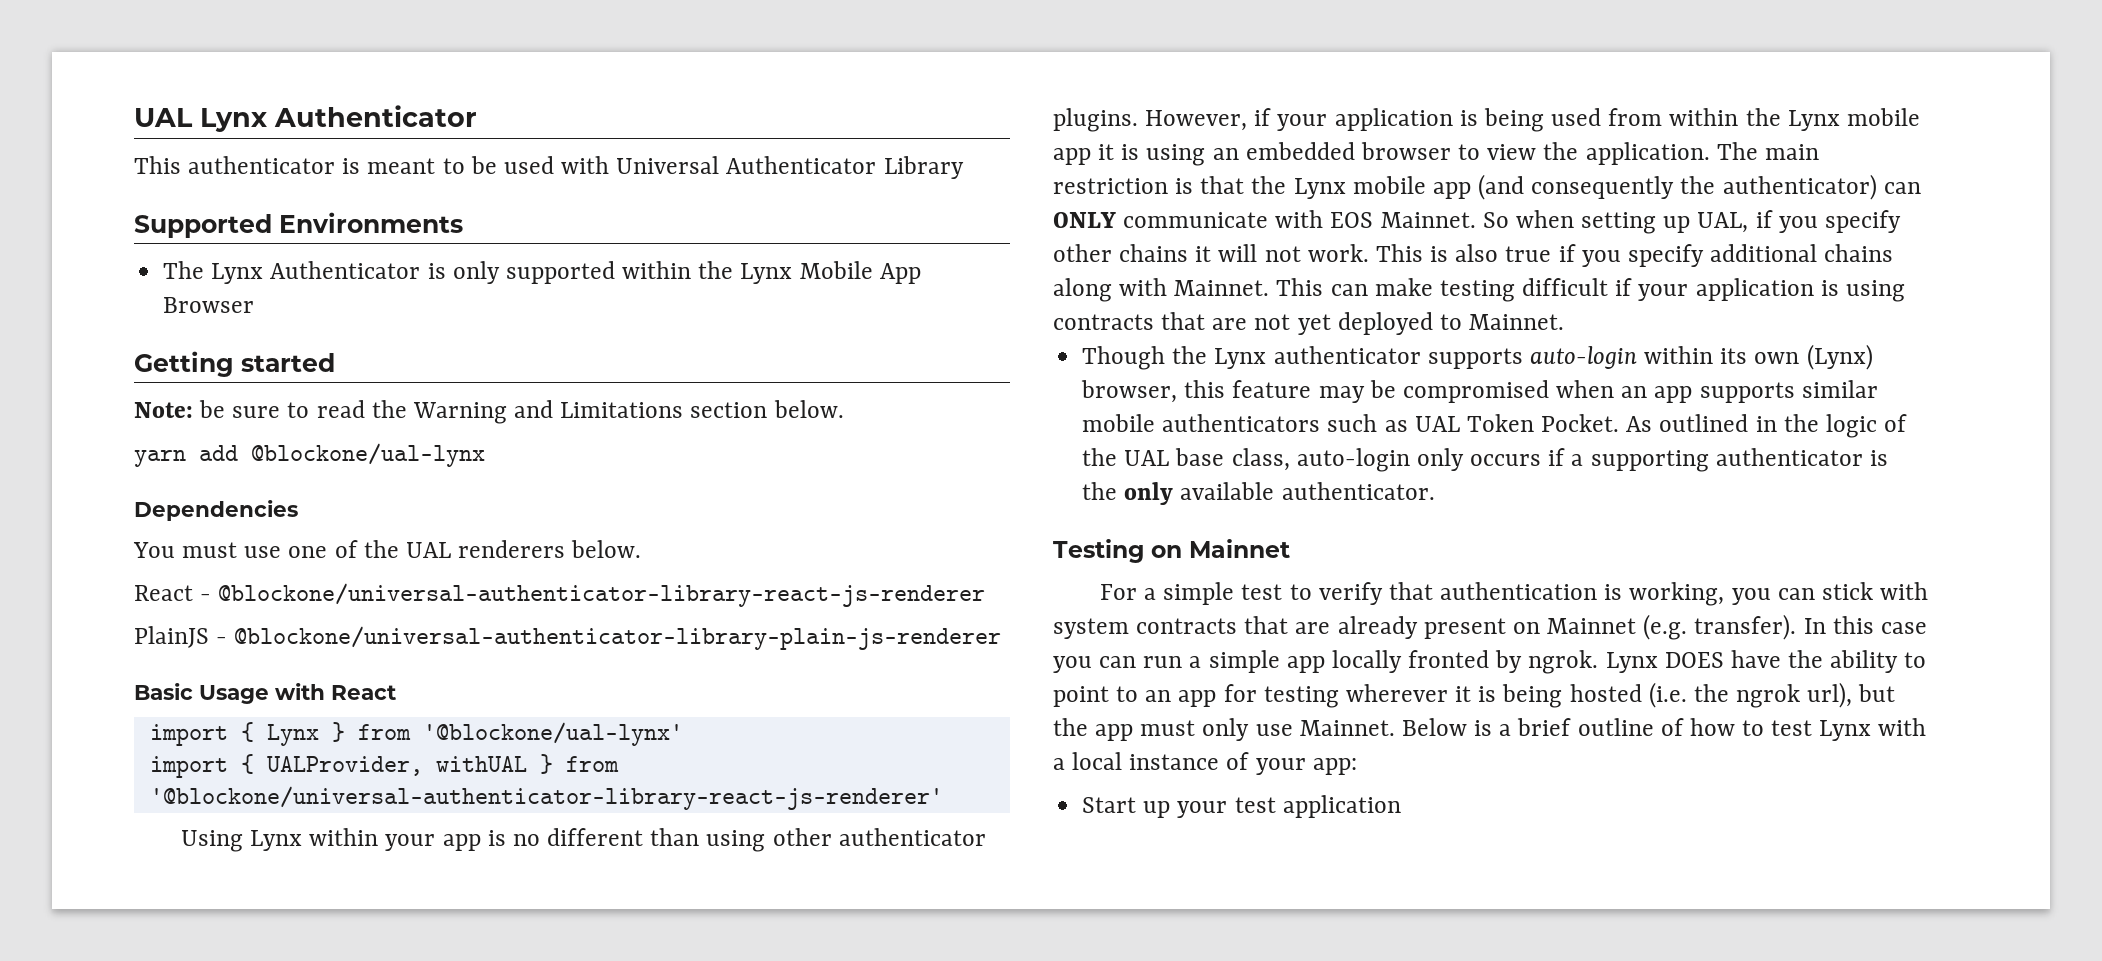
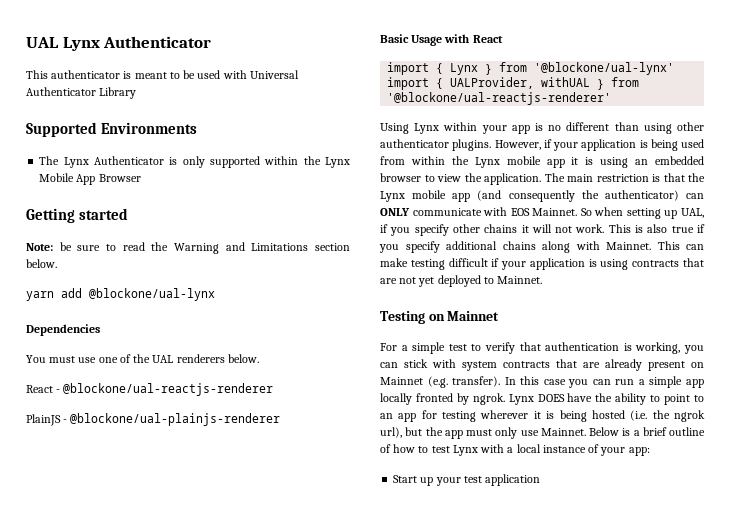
- React - @blockone/universal-authenticator-library-react-js-renderer
+ React - @blockone/ual-reactjs-renderer
- PlainJS - @blockone/universal-authenticator-library-plain-js-renderer
+ PlainJS - @blockone/ual-plainjs-renderer
- import { UALProvider, withUAL } from '@blockone/universal-authenticator-library-react-js-renderer'
+ import { UALProvider, withUAL } from '@blockone/ual-reactjs-renderer'
- Though the Lynx authenticator supports auto-login within its own (Lynx) browser, this feature may be compromised when an app supports similar mobile authenticators such as UAL Token Pocket. As outlined in the logic of the UAL base class, auto-login only occurs if a supporting authenticator is the only available authenticator.

